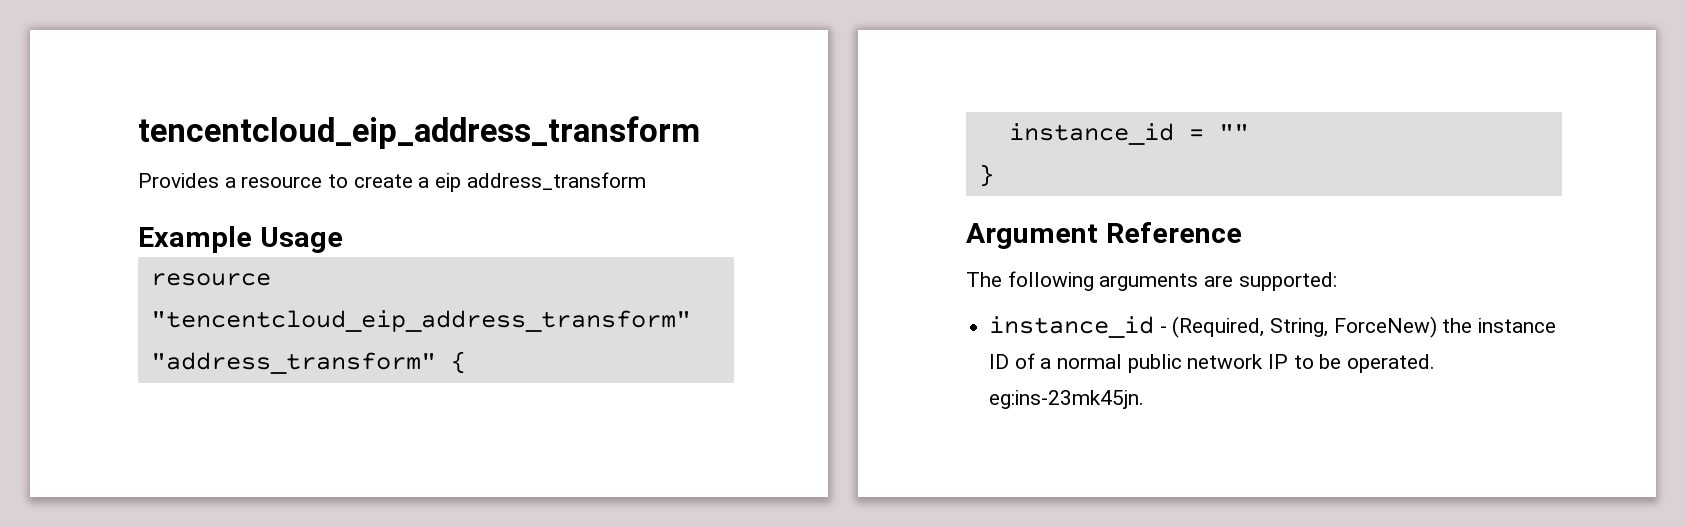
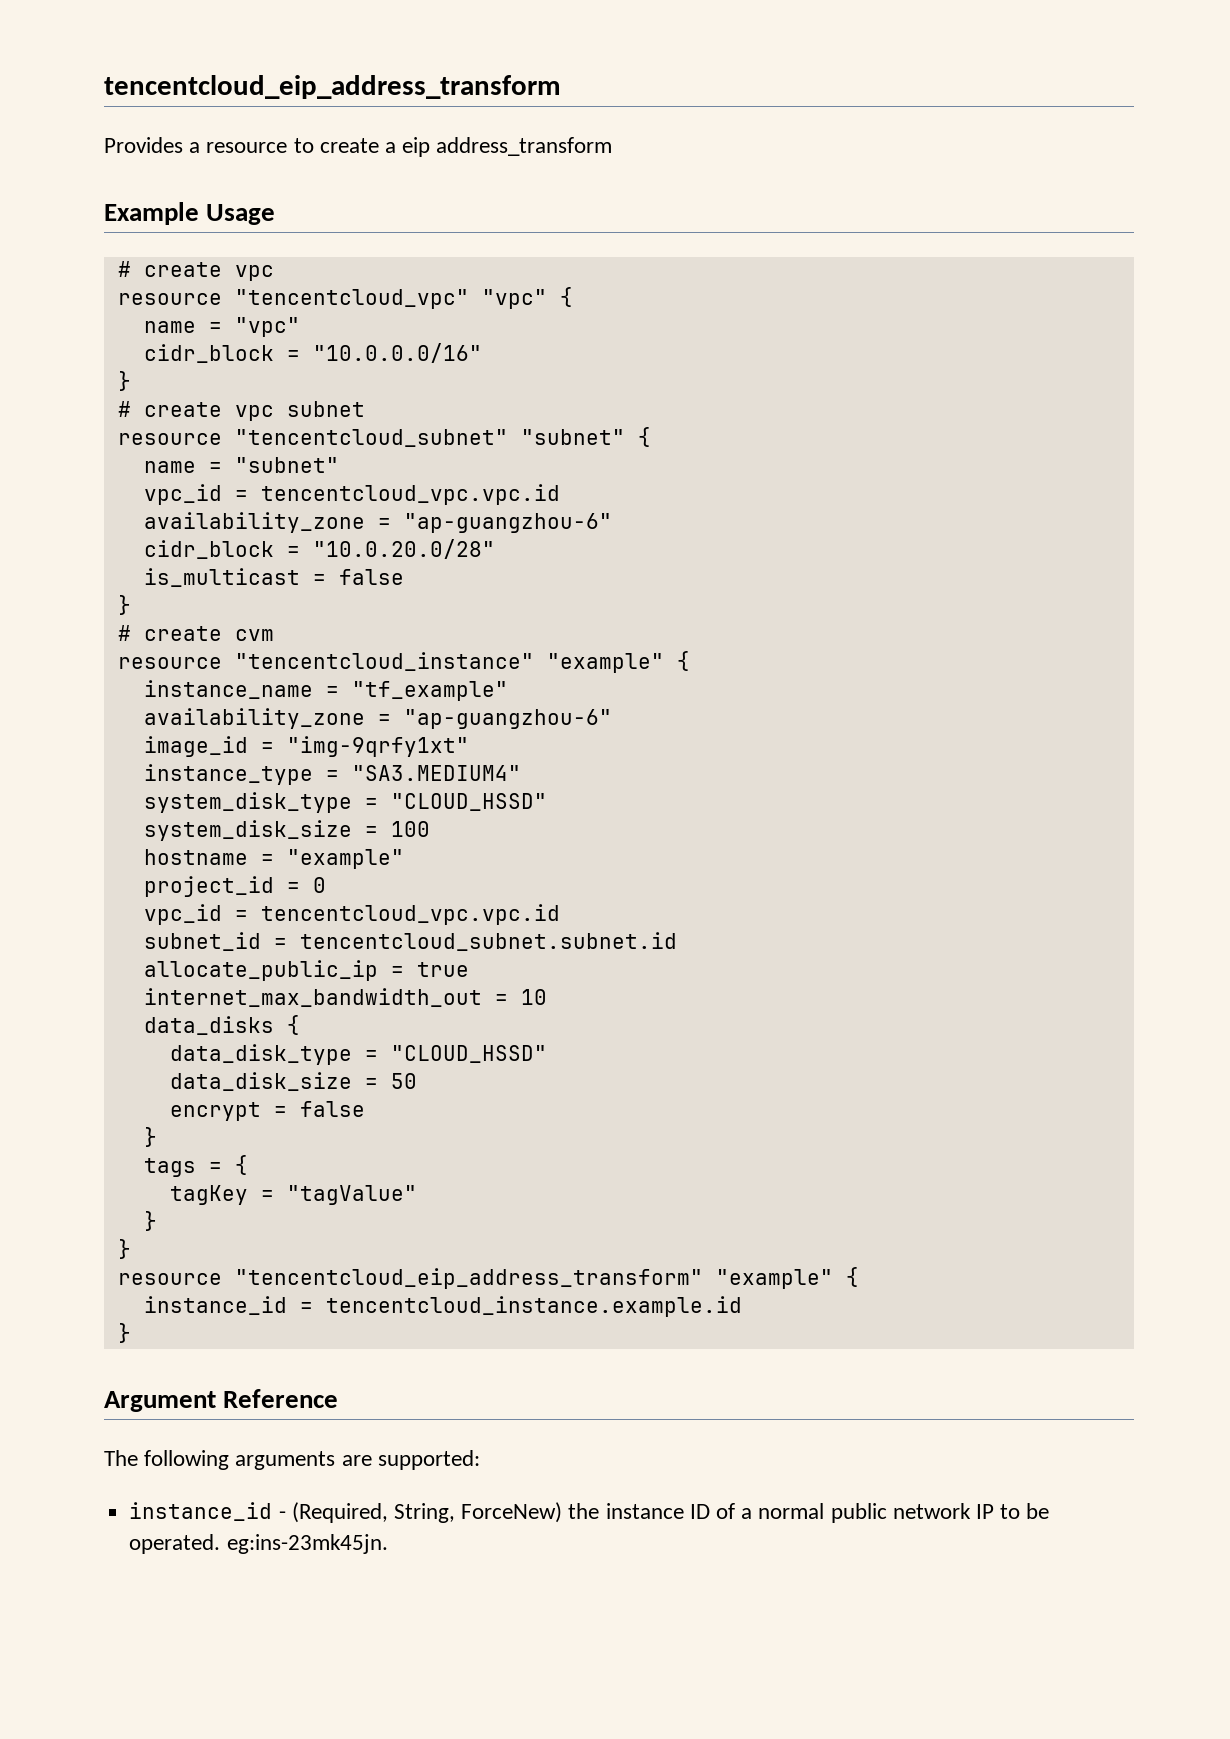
  Example Usage
+ # create vpc
+ resource "tencentcloud_vpc" "vpc" {
+ name = "vpc"
+ cidr_block = "10.0.0.0/16"
+ }
+ # create vpc subnet
+ resource "tencentcloud_subnet" "subnet" {
+ name = "subnet"
+ vpc_id = tencentcloud_vpc.vpc.id
+ availability_zone = "ap-guangzhou-6"
+ cidr_block = "10.0.20.0/28"
+ is_multicast = false
+ }
+ # create cvm
+ resource "tencentcloud_instance" "example" {
+ instance_name = "tf_example"
+ availability_zone = "ap-guangzhou-6"
+ image_id = "img-9qrfy1xt"
+ instance_type = "SA3.MEDIUM4"
+ system_disk_type = "CLOUD_HSSD"
+ system_disk_size = 100
+ hostname = "example"
+ project_id = 0
+ vpc_id = tencentcloud_vpc.vpc.id
+ subnet_id = tencentcloud_subnet.subnet.id
+ allocate_public_ip = true
+ internet_max_bandwidth_out = 10
+ data_disks {
+ data_disk_type = "CLOUD_HSSD"
+ data_disk_size = 50
+ encrypt = false
+ }
+ tags = {
+ tagKey = "tagValue"
+ }
+ }
- resource "tencentcloud_eip_address_transform" "address_transform" {
+ resource "tencentcloud_eip_address_transform" "example" {
- instance_id = ""
+ instance_id = tencentcloud_instance.example.id

